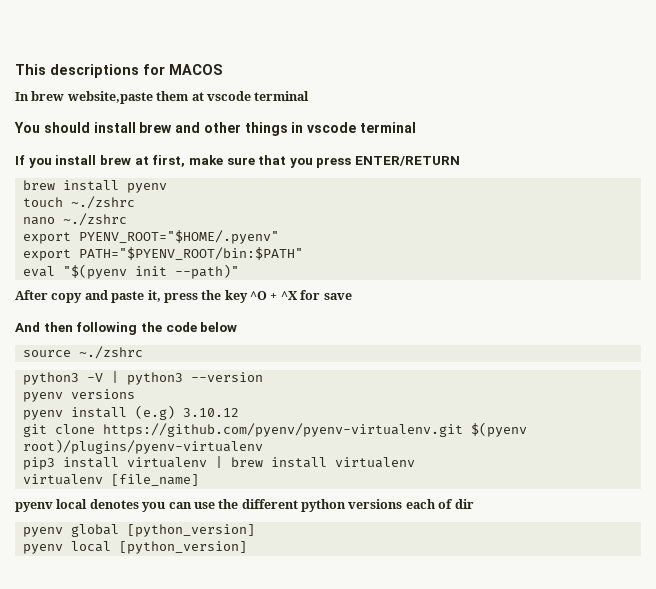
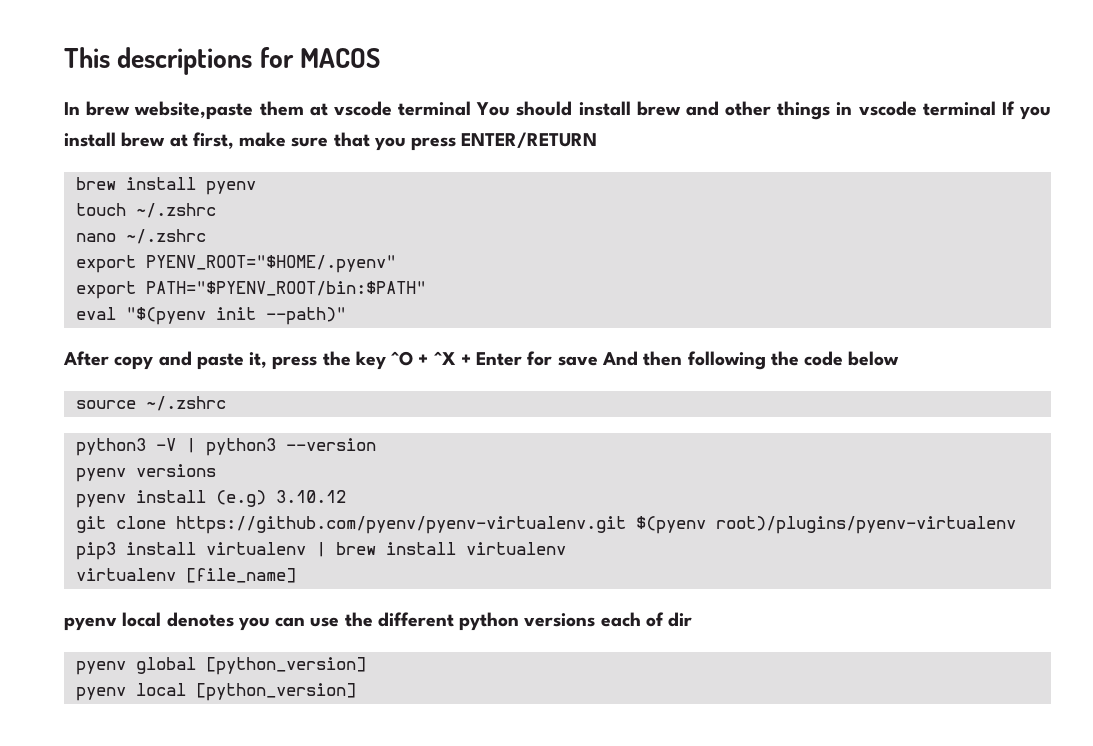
- In brew website,paste them at vscode terminal
- You should install brew and other things in vscode terminal
- If you install brew at first, make sure that you press ENTER/RETURN
+ In brew website,paste them at vscode terminal You should install brew and other things in vscode terminal If you install brew at first, make sure that you press ENTER/RETURN
- touch ~./zshrc
+ touch ~/.zshrc
- nano ~./zshrc
+ nano ~/.zshrc
- After copy and paste it, press the key ^O + ^X for save
- And then following the code below
+ After copy and paste it, press the key ^O + ^X + Enter for save And then following the code below
- source ~./zshrc
+ source ~/.zshrc

